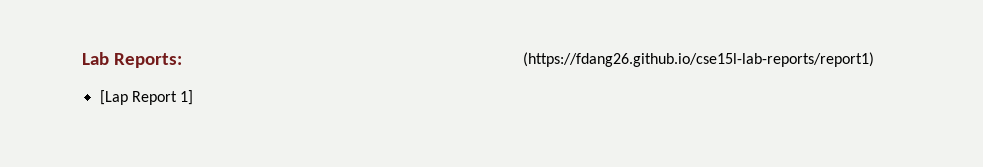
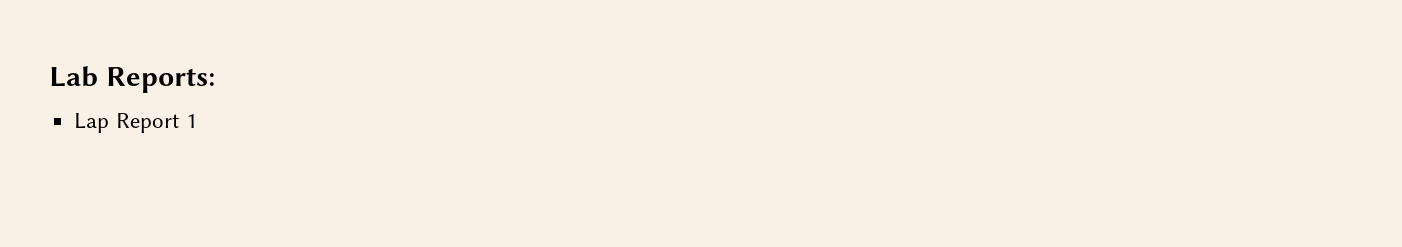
- [Lap Report 1] (https://fdang26.github.io/cse15l-lab-reports/report1)
+ Lap Report 1

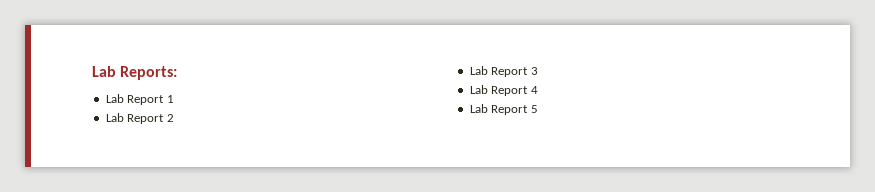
- Lap Report 1
+ Lab Report 1
+ Lab Report 2
+ Lab Report 3
+ Lab Report 4
+ Lab Report 5

